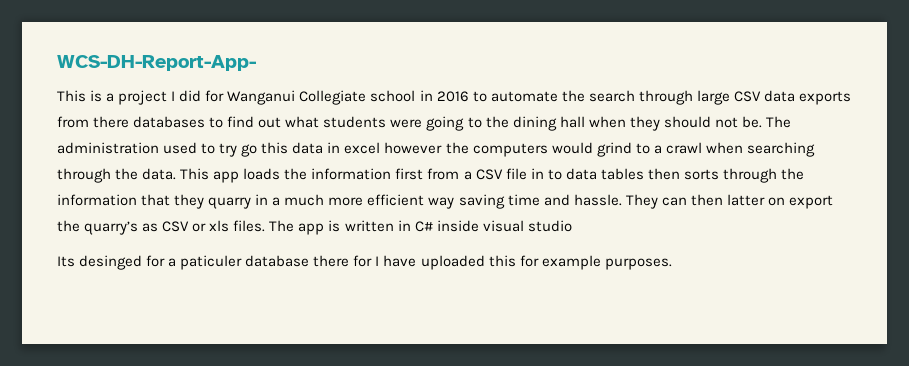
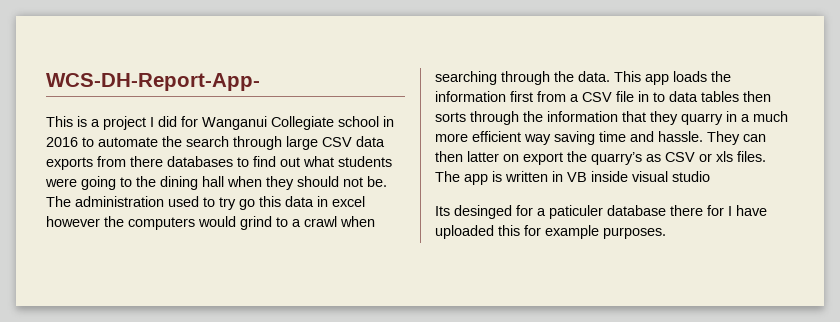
- The app is written in C# inside visual studio
+ The app is written in VB inside visual studio

